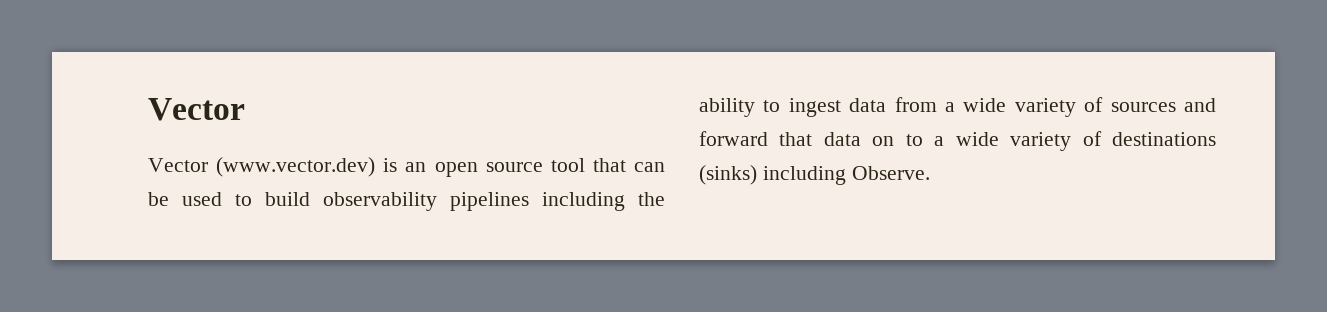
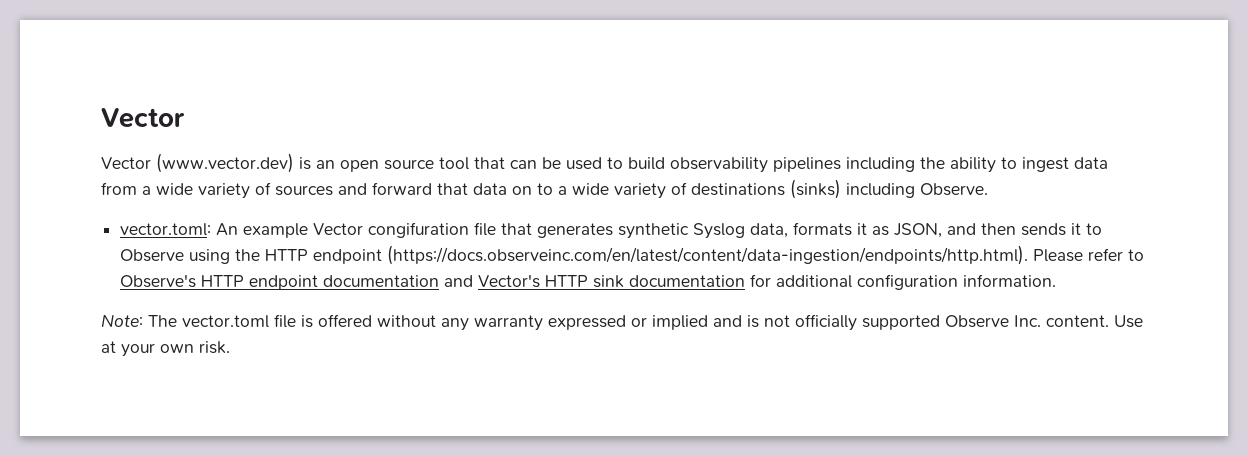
+ vector.toml: An example Vector congifuration file that generates synthetic Syslog data, formats it as JSON, and then sends it to Observe using the HTTP endpoint (https://docs.observeinc.com/en/latest/content/data-ingestion/endpoints/http.html). Please refer to Observe's HTTP endpoint documentation and Vector's HTTP sink documentation for additional configuration information.
+ Note: The vector.toml file is offered without any warranty expressed or implied and is not officially supported Observe Inc. content. Use at your own risk.

